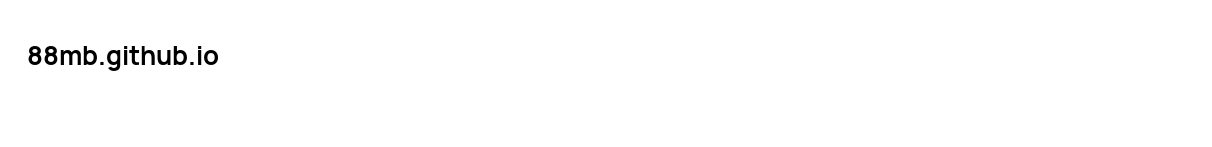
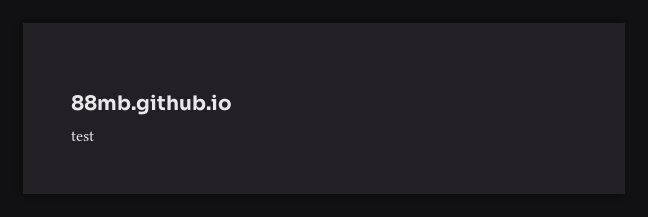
+ test

